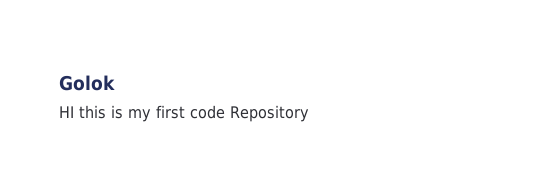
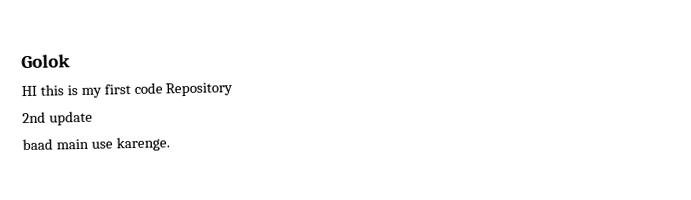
+ 2nd update
+ baad main use karenge.

